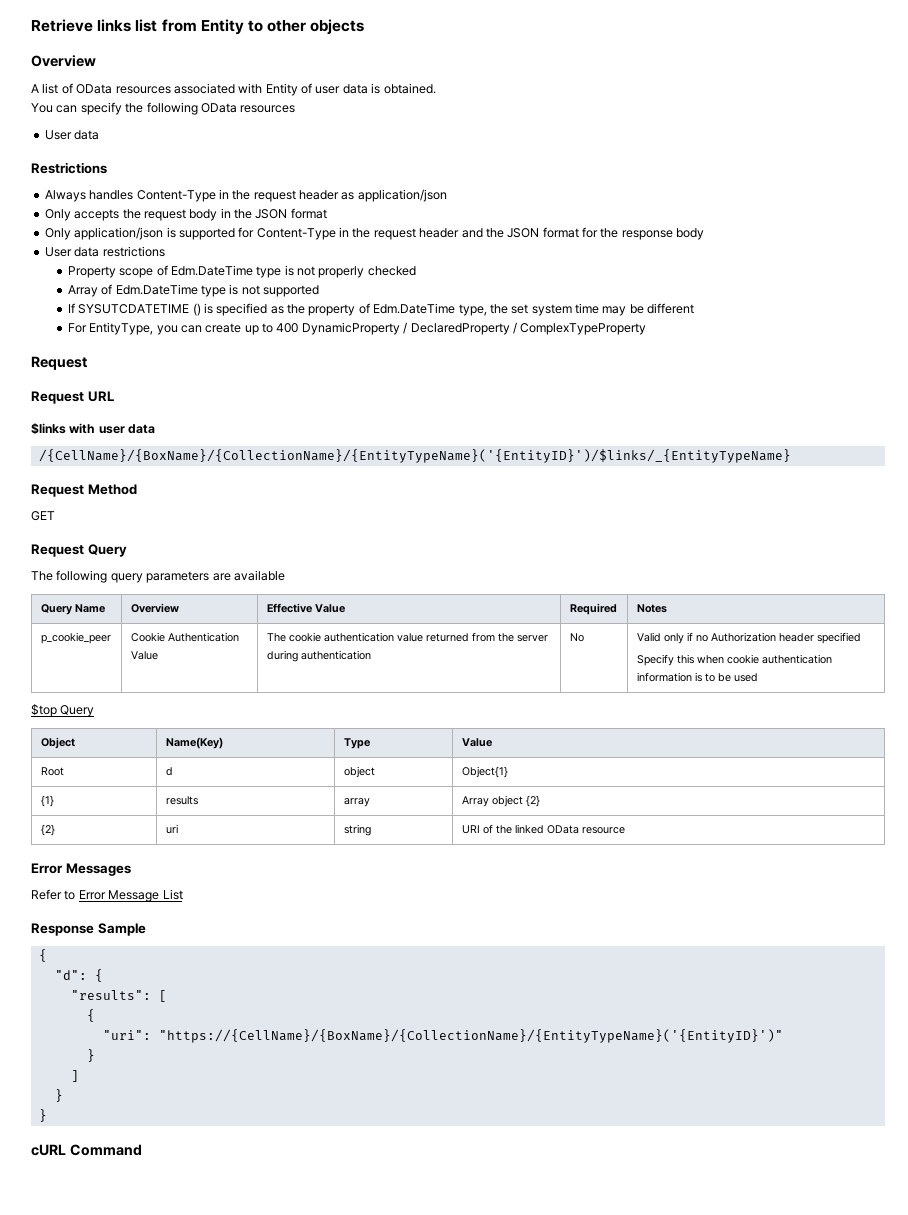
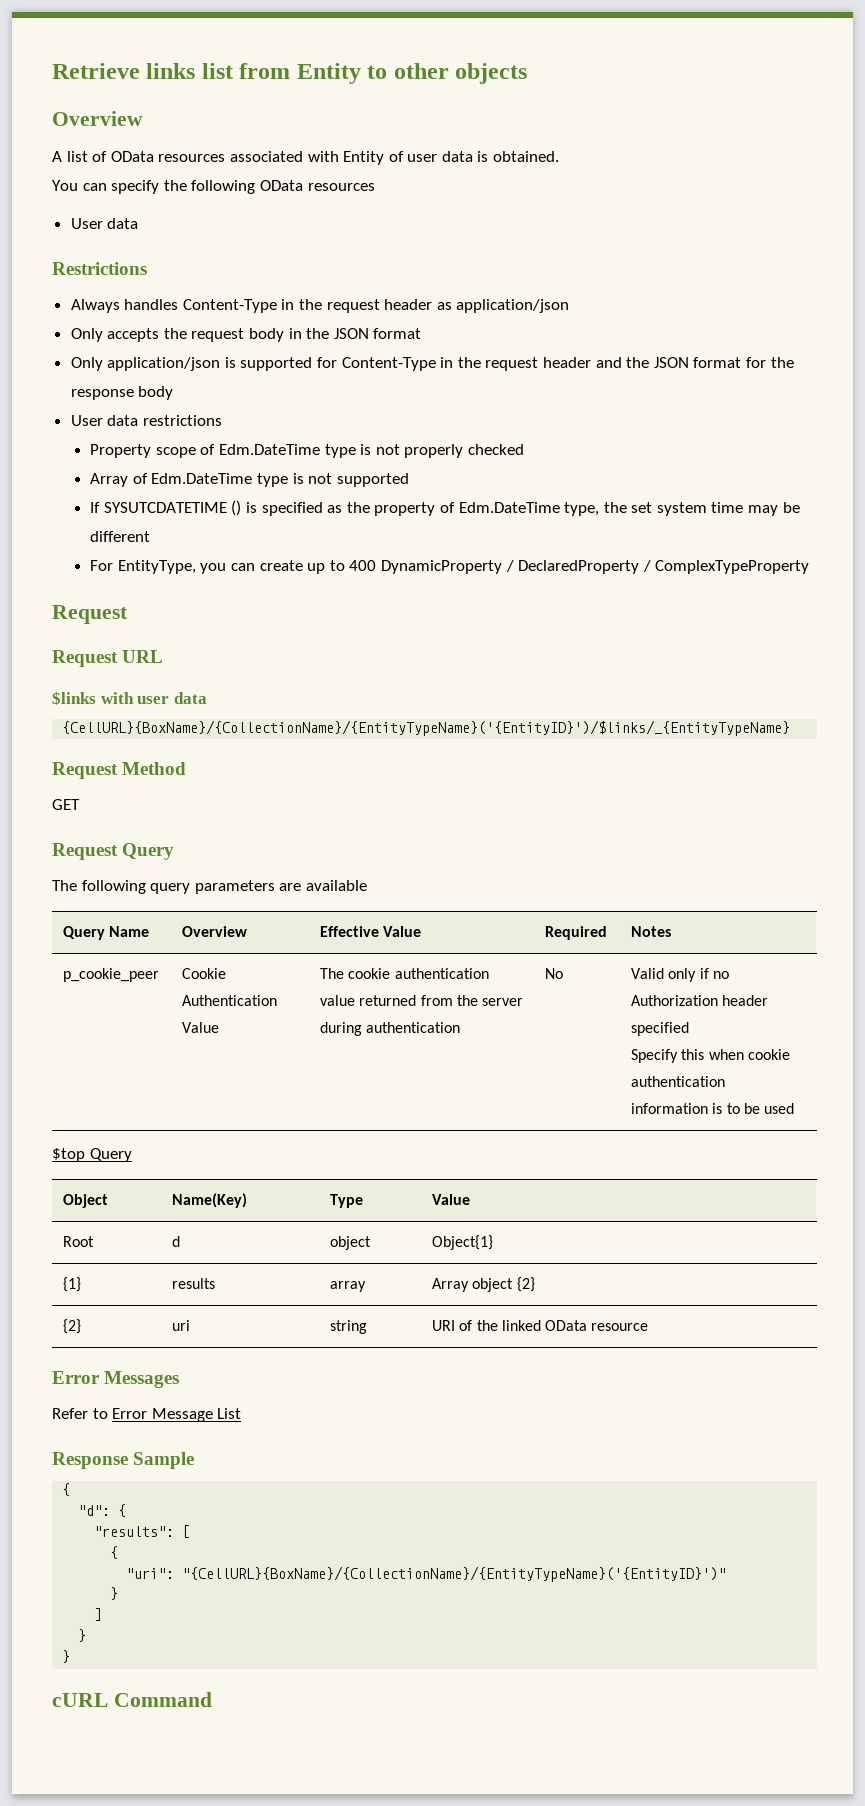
- /{CellName}/{BoxName}/{CollectionName}/{EntityTypeName}('{EntityID}')/$links/_{EntityTypeName}
+ {CellURL}{BoxName}/{CollectionName}/{EntityTypeName}('{EntityID}')/$links/_{EntityTypeName}
- "uri": "https://{CellName}/{BoxName}/{CollectionName}/{EntityTypeName}('{EntityID}')"
+ "uri": "{CellURL}{BoxName}/{CollectionName}/{EntityTypeName}('{EntityID}')"

